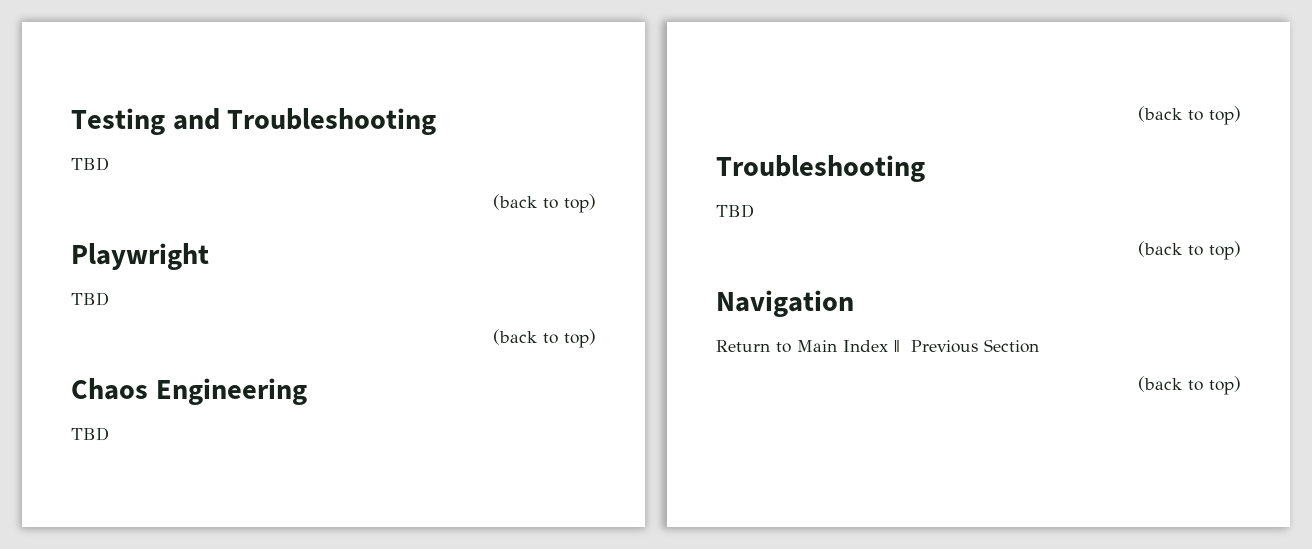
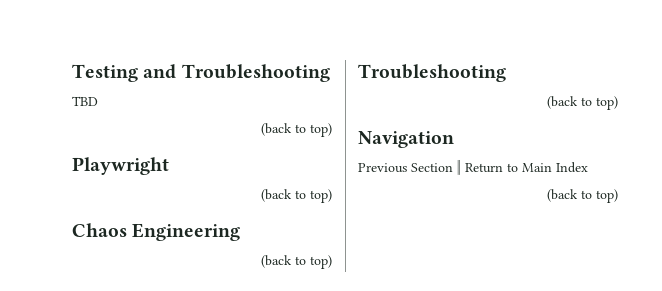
  Playwright
- TBD
  Chaos Engineering
- TBD
  (back to top)
  Troubleshooting
- TBD
- Return to Main Index ‖ Previous Section
+ Previous Section ‖ Return to Main Index

